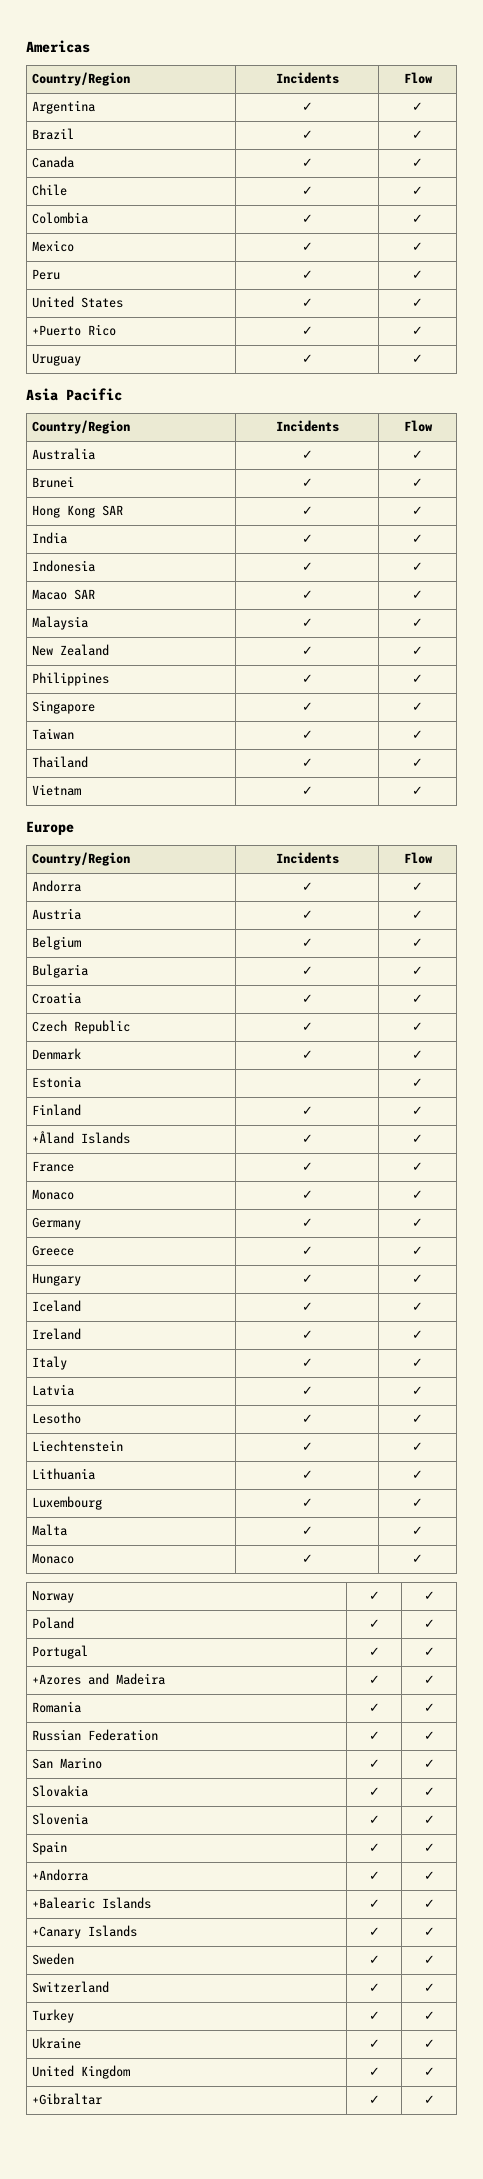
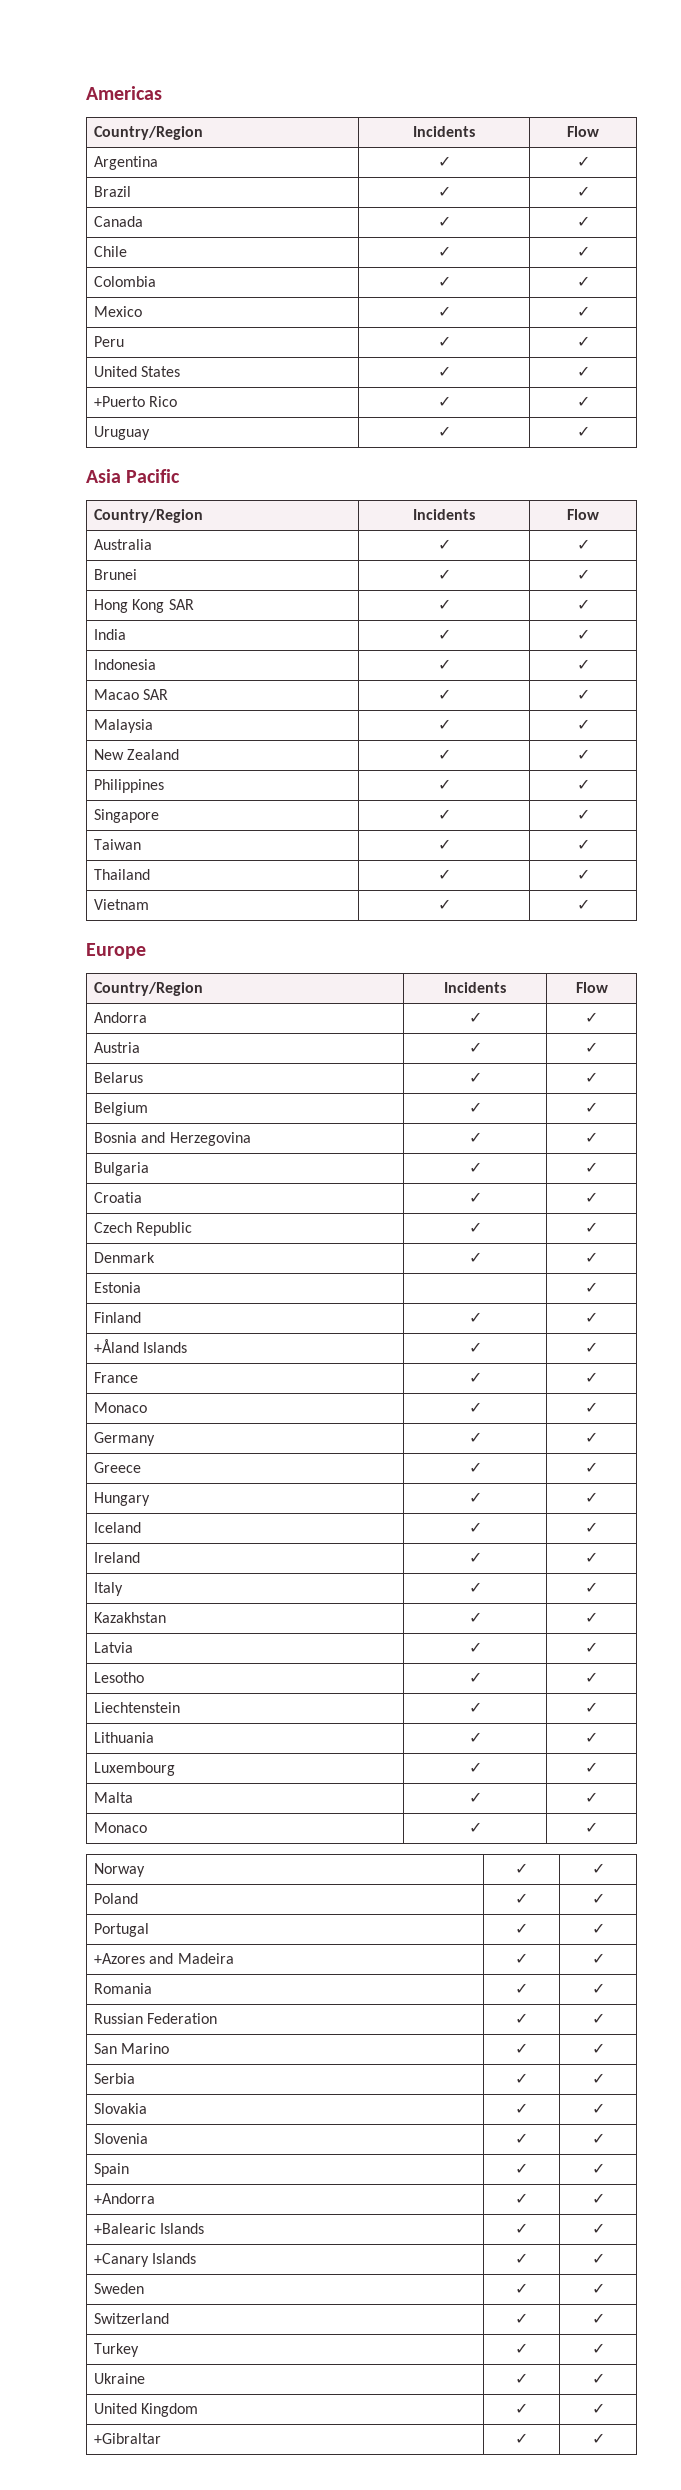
+ Belarus | ✓ | ✓
+ Bosnia and Herzegovina | ✓ | ✓
+ Kazakhstan | ✓ | ✓
+ Serbia | ✓ | ✓

